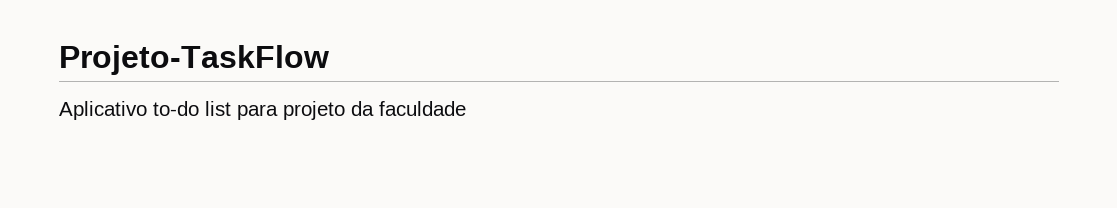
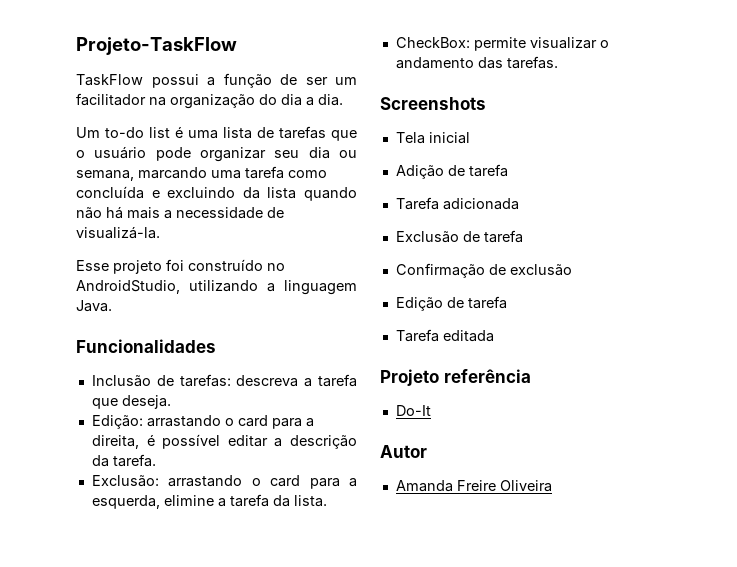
- Aplicativo to-do list para projeto da faculdade
+ TaskFlow possui a função de ser um facilitador na organização do dia a dia.
+ Um to-do list é uma lista de tarefas que o usuário pode organizar seu dia ou semana, marcando uma tarefa como concluída e excluindo da lista quando não há mais a necessidade de visualizá-la.
+ Esse projeto foi construído no AndroidStudio, utilizando a linguagem Java.
+ Funcionalidades
+ Inclusão de tarefas: descreva a tarefa que deseja.
+ Edição: arrastando o card para a direita, é possível editar a descrição da tarefa.
+ Exclusão: arrastando o card para a esquerda, elimine a tarefa da lista.
+ CheckBox: permite visualizar o andamento das tarefas.
+ Screenshots
+ Tela inicial
+ Adição de tarefa
+ Tarefa adicionada
+ Exclusão de tarefa
+ Confirmação de exclusão
+ Edição de tarefa
+ Tarefa editada
+ Projeto referência
+ Do-It
+ Autor
+ Amanda Freire Oliveira

